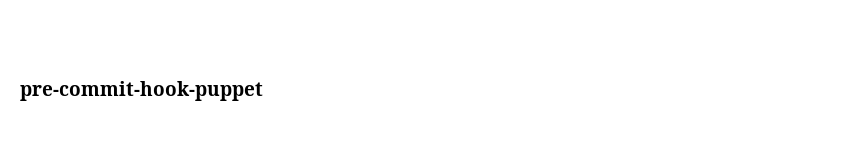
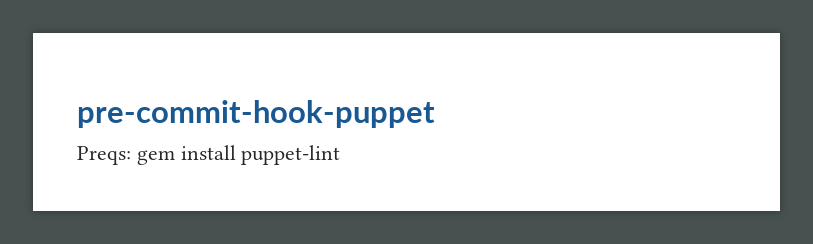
+ Preqs: gem install puppet-lint

